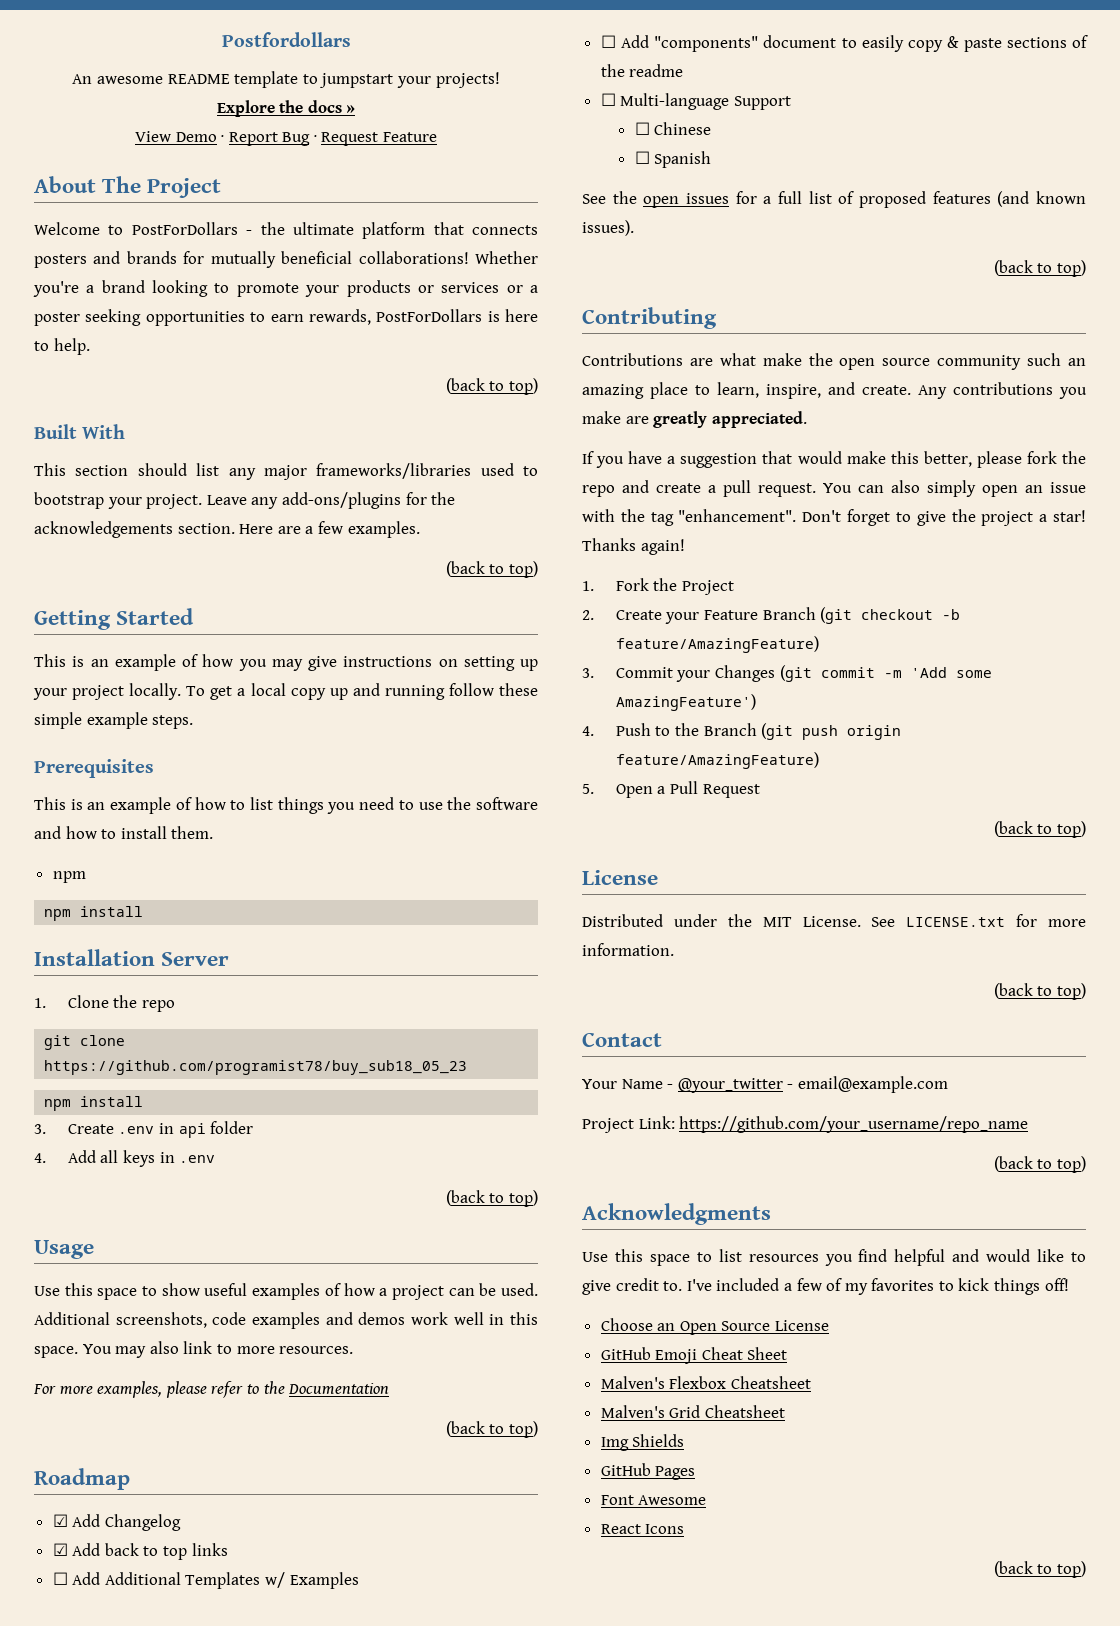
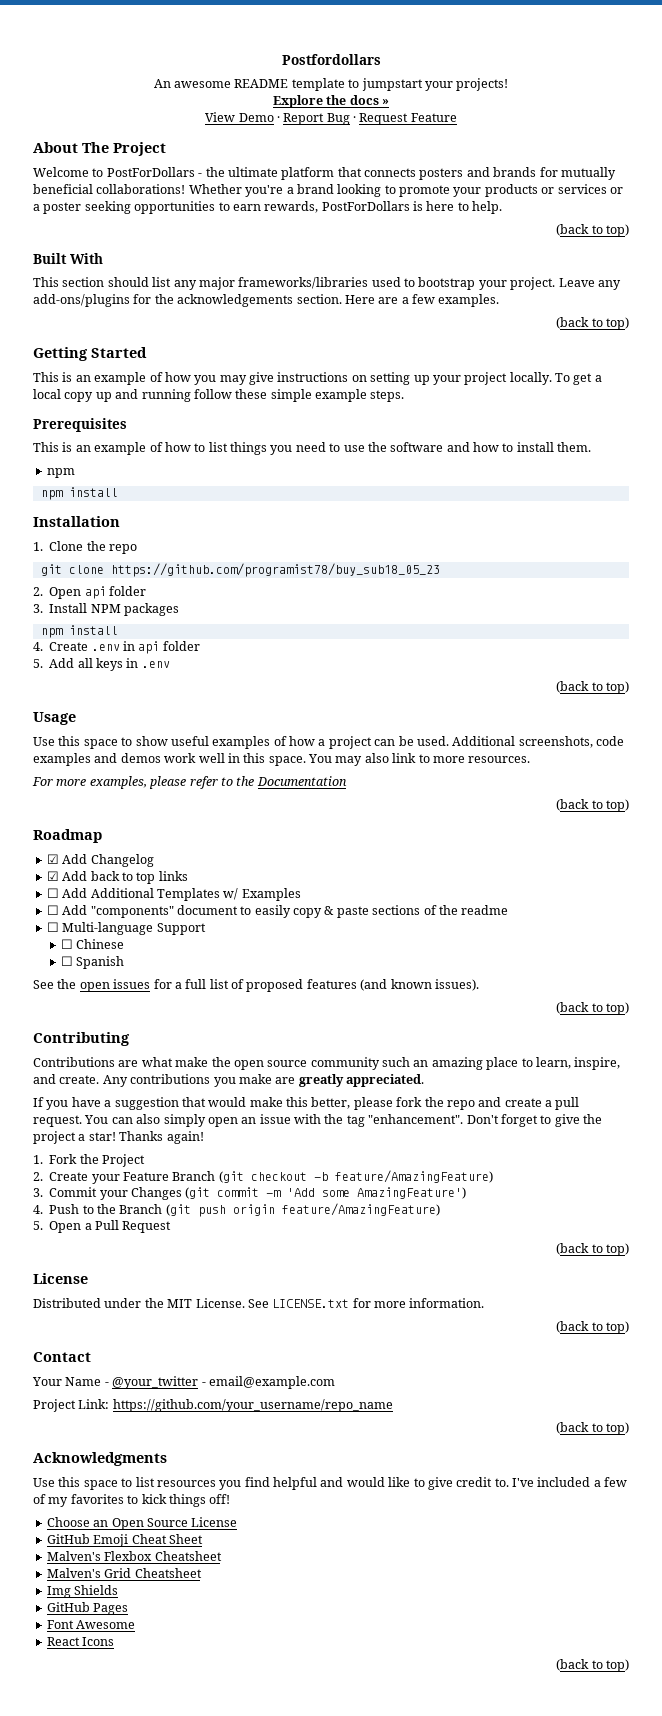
- Installation Server
+ Installation
  git clone https://github.com/programist78/buy_sub18_05_23
+ 2. Open api folder
+ 3. Install NPM packages
  npm install
- 3. Create .env in api folder
+ 4. Create .env in api folder
- 4. Add all keys in .env
+ 5. Add all keys in .env

